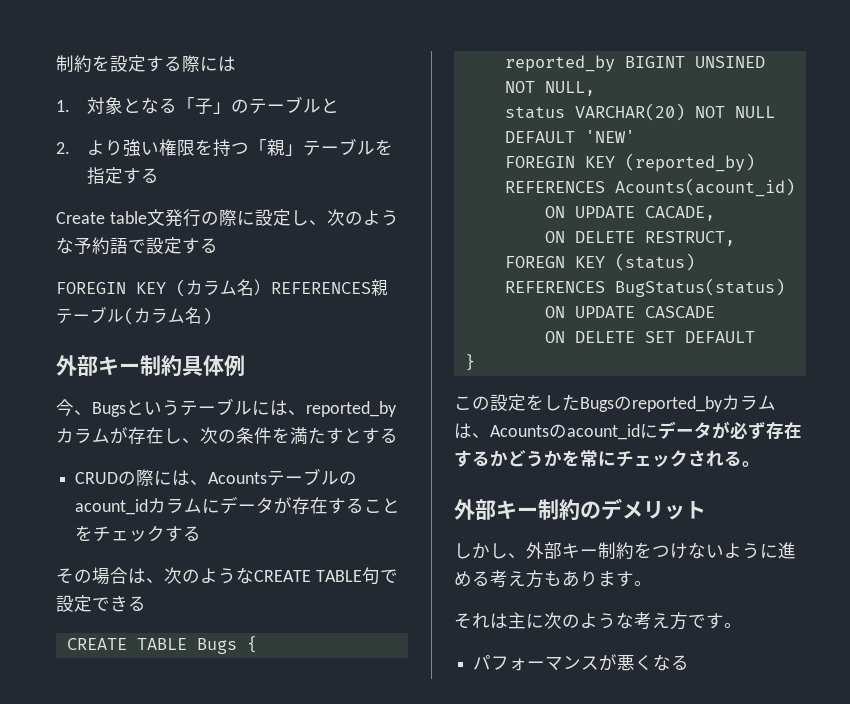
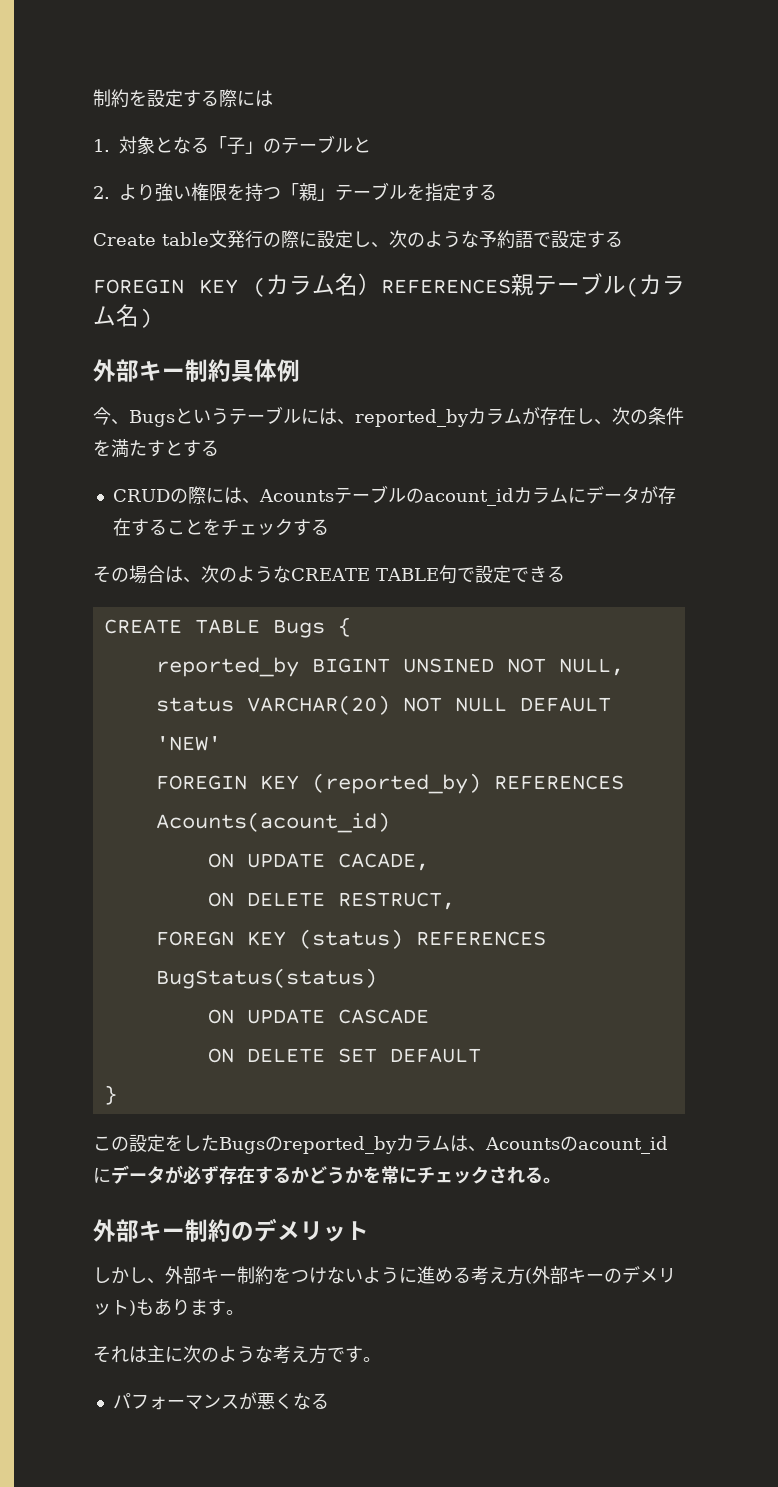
- しかし、外部キー制約をつけないように進める考え方もあります。
+ しかし、外部キー制約をつけないように進める考え方(外部キーのデメリット)もあります。

